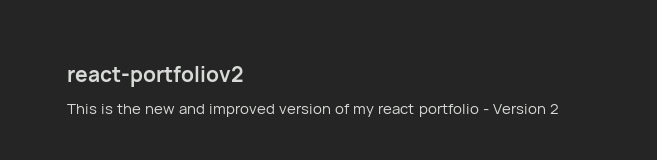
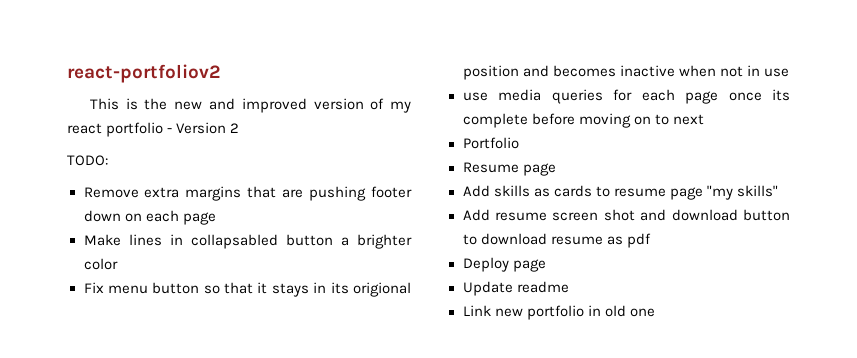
+ TODO:
+ Remove extra margins that are pushing footer down on each page
+ Make lines in collapsabled button a brighter color
+ Fix menu button so that it stays in its origional position and becomes inactive when not in use
+ use media queries for each page once its complete before moving on to next
+ Portfolio
+ Resume page
+ Add skills as cards to resume page "my skills"
+ Add resume screen shot and download button to download resume as pdf
+ Deploy page
+ Update readme
+ Link new portfolio in old one

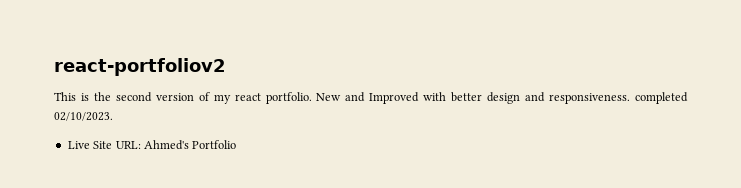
- This is the new and improved version of my react portfolio - Version 2
- TODO:
- Remove extra margins that are pushing footer down on each page
- Make lines in collapsabled button a brighter color
- Fix menu button so that it stays in its origional position and becomes inactive when not in use
- use media queries for each page once its complete before moving on to next
- Portfolio
- Resume page
- Add skills as cards to resume page "my skills"
- Add resume screen shot and download button to download resume as pdf
- Deploy page
- Update readme
- Link new portfolio in old one
+ This is the second version of my react portfolio. New and Improved with better design and responsiveness. completed 02/10/2023.
+ Live Site URL: Ahmed's Portfolio

